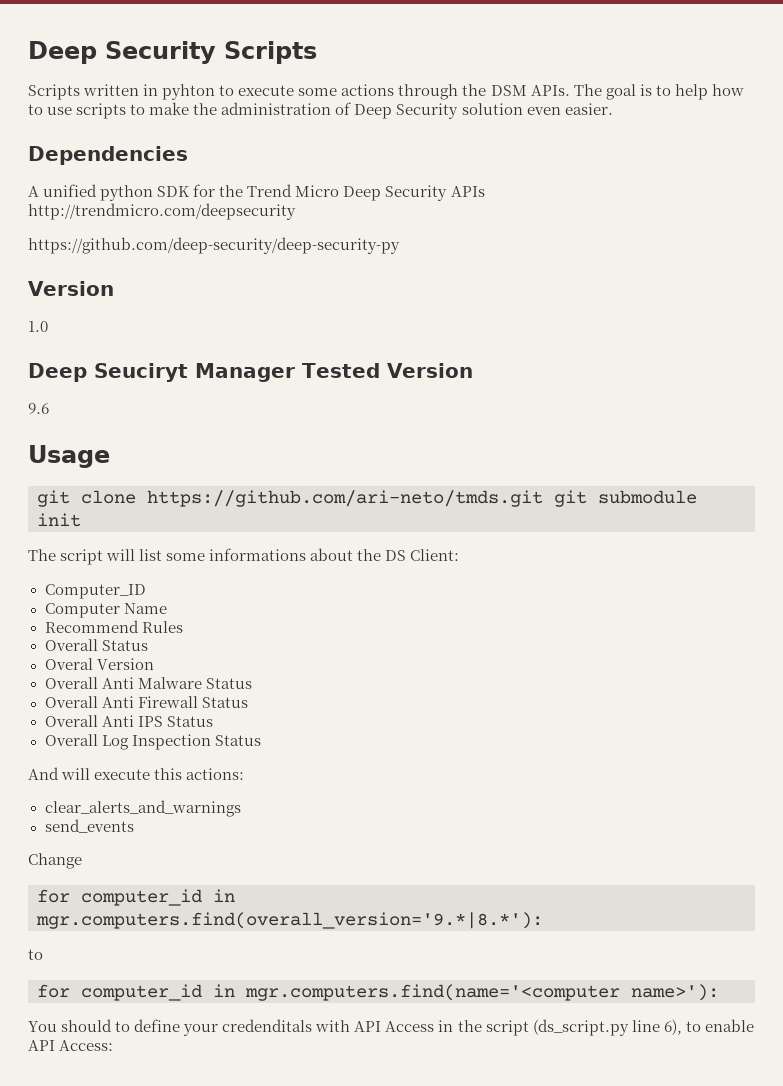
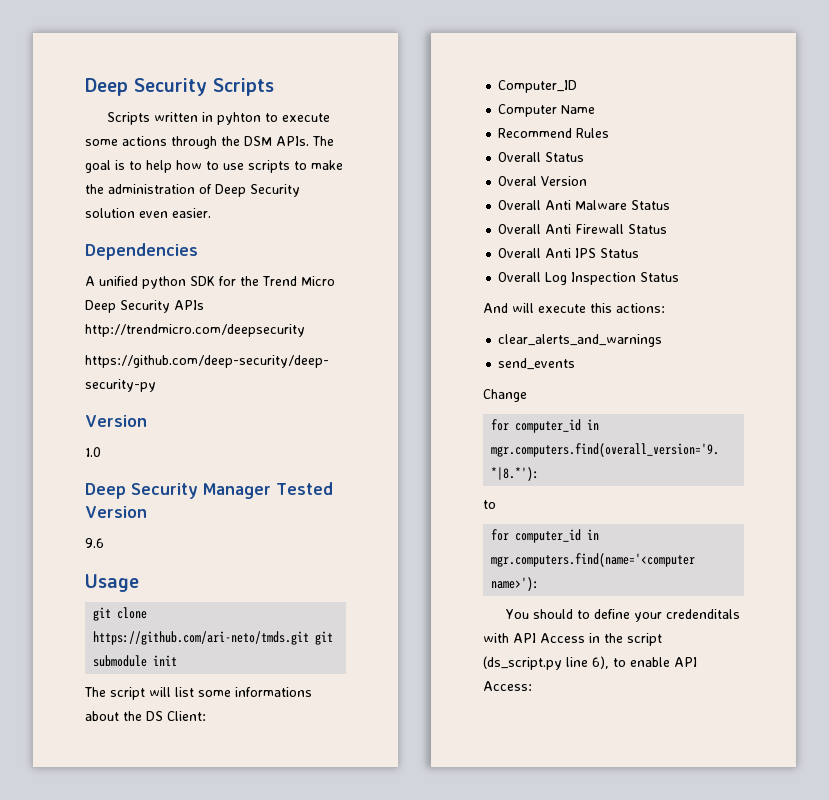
- Deep Seuciryt Manager Tested Version
+ Deep Security Manager Tested Version

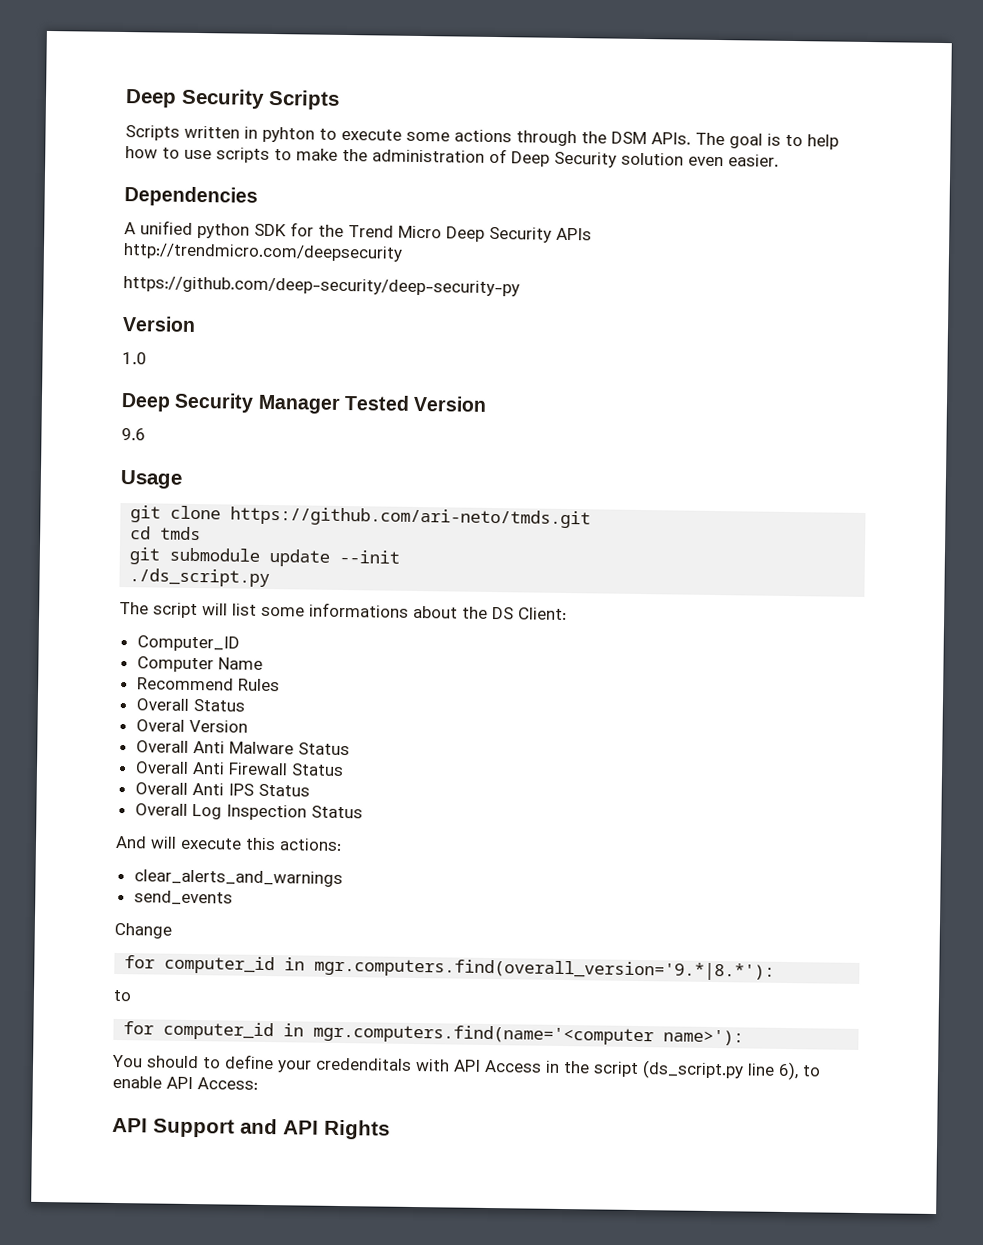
- git clone https://github.com/ari-neto/tmds.git git submodule init
+ git clone https://github.com/ari-neto/tmds.git
+ cd tmds
+ git submodule update --init
+ ./ds_script.py
+ API Support and API Rights

